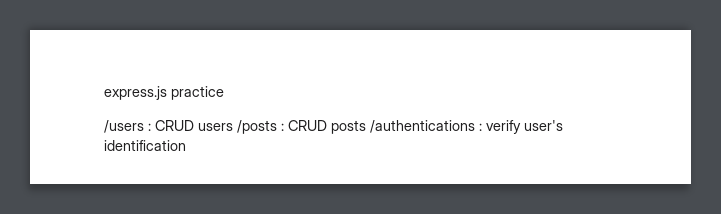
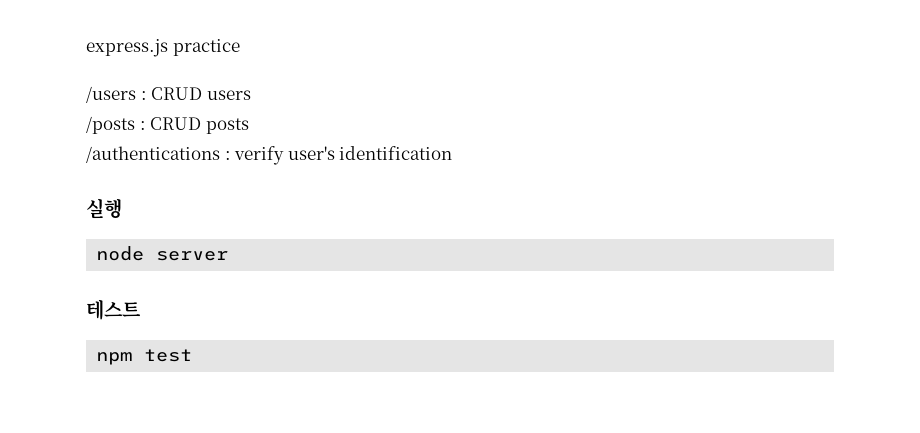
- /users : CRUD users /posts : CRUD posts /authentications : verify user's identification
+ /users : CRUD users
+ /posts : CRUD posts
+ /authentications : verify user's identification
+ 실행
+ node server
+ 테스트
+ npm test

